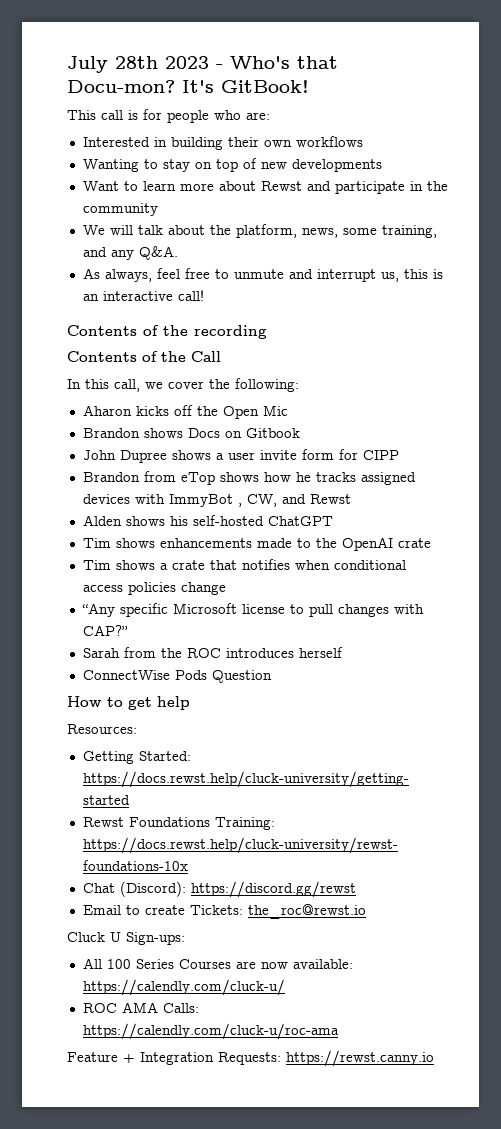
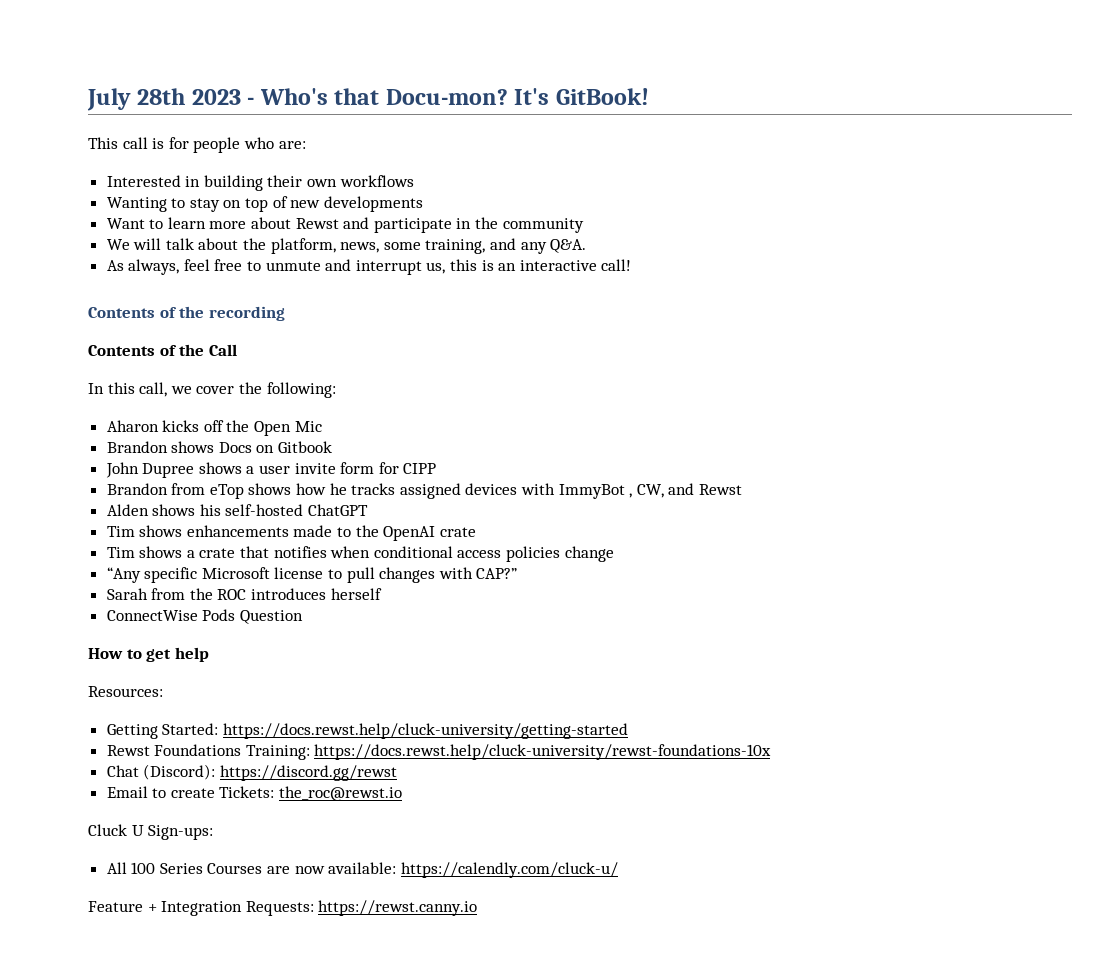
- ROC AMA Calls: https://calendly.com/cluck-u/roc-ama

